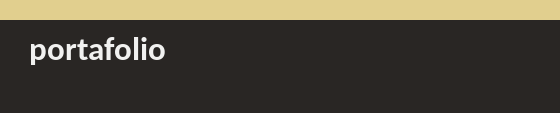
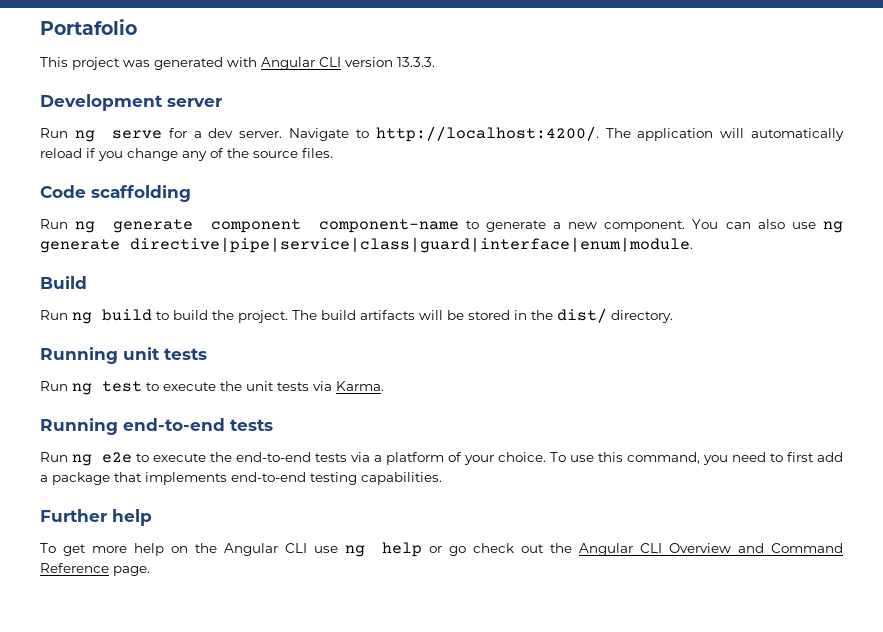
- portafolio
+ Portafolio
+ This project was generated with Angular CLI version 13.3.3.
+ Development server
+ Run ng serve for a dev server. Navigate to http://localhost:4200/. The application will automatically reload if you change any of the source files.
+ Code scaffolding
+ Run ng generate component component-name to generate a new component. You can also use ng generate directive|pipe|service|class|guard|interface|enum|module.
+ Build
+ Run ng build to build the project. The build artifacts will be stored in the dist/ directory.
+ Running unit tests
+ Run ng test to execute the unit tests via Karma.
+ Running end-to-end tests
+ Run ng e2e to execute the end-to-end tests via a platform of your choice. To use this command, you need to first add a package that implements end-to-end testing capabilities.
+ Further help
+ To get more help on the Angular CLI use ng help or go check out the Angular CLI Overview and Command Reference page.

